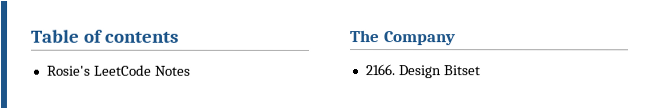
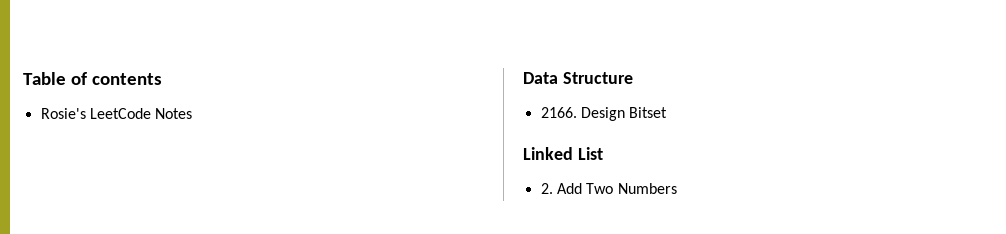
- The Company
+ Data Structure
+ Linked List
+ 2. Add Two Numbers

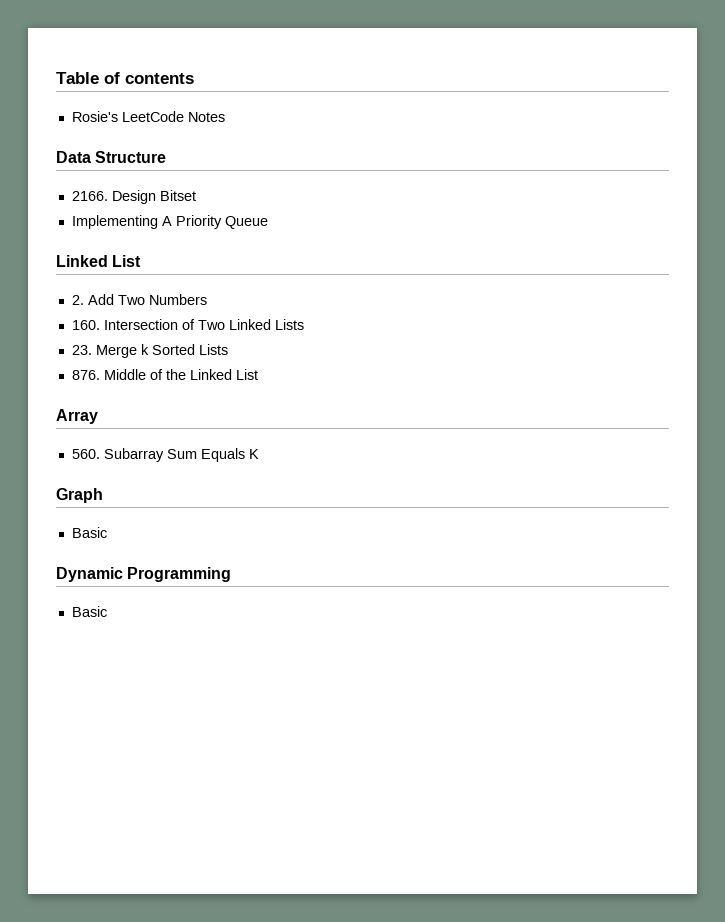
+ Implementing A Priority Queue
+ 160. Intersection of Two Linked Lists
+ 23. Merge k Sorted Lists
+ 876. Middle of the Linked List
+ Array
+ 560. Subarray Sum Equals K
+ Graph
+ Basic
+ Dynamic Programming
+ Basic

